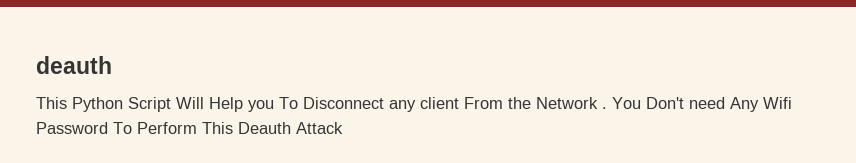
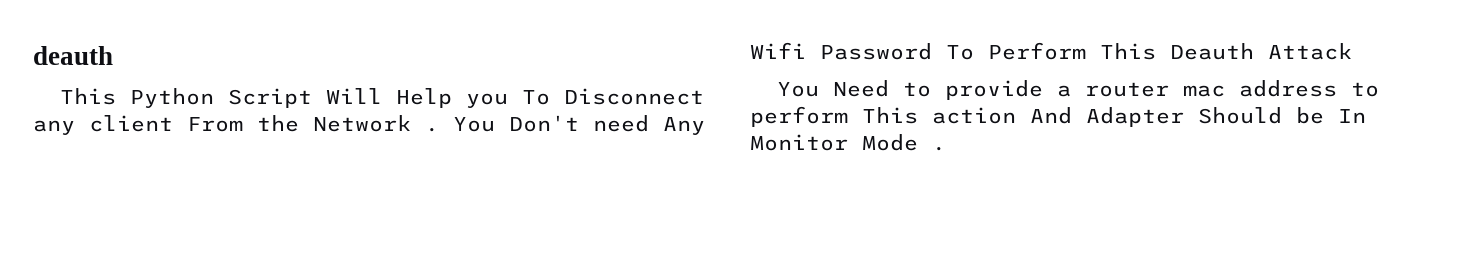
+ You Need to provide a router mac address to perform This action And Adapter Should be In Monitor Mode .

